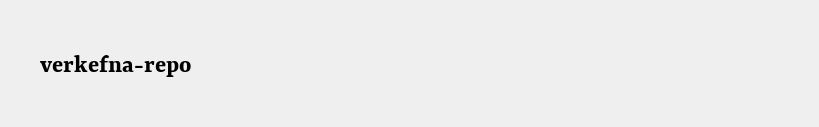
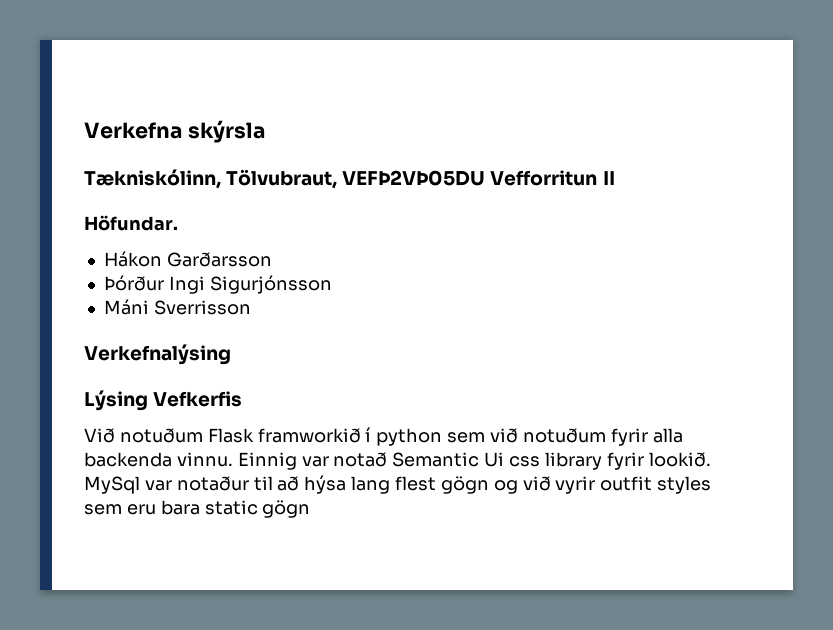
- verkefna-repo
+ Verkefna skýrsla
+ Tækniskólinn, Tölvubraut, VEFÞ2VÞ05DU Vefforritun II
+ Höfundar.
+ Hákon Garðarsson
+ Þórður Ingi Sigurjónsson
+ Máni Sverrisson
+ Verkefnalýsing
+ Lýsing Vefkerfis
+ Við notuðum Flask framworkið í python sem við notuðum fyrir alla backenda vinnu. Einnig var notað Semantic Ui css library fyrir lookið. MySql var notaður til að hýsa lang flest gögn og við vyrir outfit styles sem eru bara static gögn

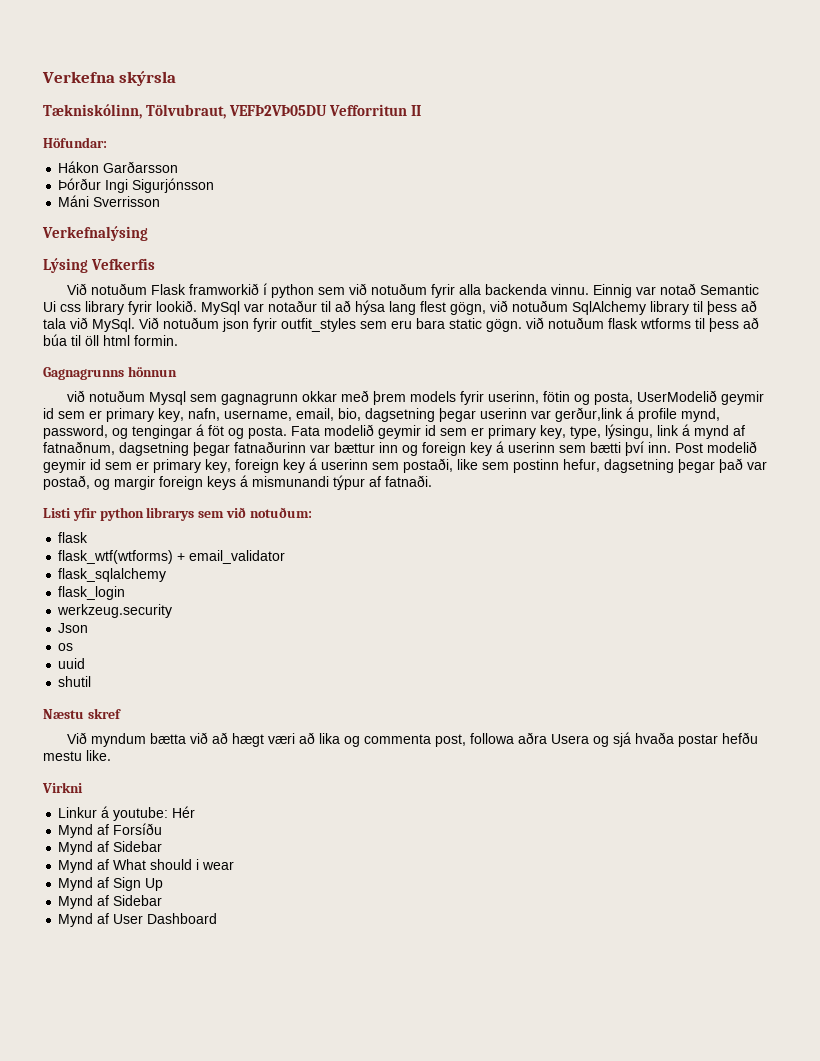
- Höfundar.
+ Höfundar:
- MySql var notaður til að hýsa lang flest gögn og við vyrir outfit styles sem eru bara static gögn
+ MySql var notaður til að hýsa lang flest gögn, við notuðum SqlAlchemy library til þess að tala við MySql. Við notuðum json fyrir outfit_styles sem eru bara static gögn. við notuðum flask wtforms til þess að búa til öll html formin.
+ Gagnagrunns hönnun
+ við notuðum Mysql sem gagnagrunn okkar með þrem models fyrir userinn, fötin og posta, UserModelið geymir id sem er primary key, nafn, username, email, bio, dagsetning þegar userinn var gerður,link á profile mynd, password, og tengingar á föt og posta. Fata modelið geymir id sem er primary key, type, lýsingu, link á mynd af fatnaðnum, dagsetning þegar fatnaðurinn var bættur inn og foreign key á userinn sem bætti því inn. Post modelið geymir id sem er primary key, foreign key á userinn sem postaði, like sem postinn hefur, dagsetning þegar það var postað, og margir foreign keys á mismunandi týpur af fatnaði.
+ Listi yfir python librarys sem við notuðum:
+ flask
+ flask_wtf(wtforms) + email_validator
+ flask_sqlalchemy
+ flask_login
+ werkzeug.security
+ Json
+ os
+ uuid
+ shutil
+ Næstu skref
+ Við myndum bætta við að hægt væri að lika og commenta post, followa aðra Usera og sjá hvaða postar hefðu mestu like.
+ Virkni
+ Linkur á youtube: Hér
+ Mynd af Forsíðu
+ Mynd af Sidebar
+ Mynd af What should i wear
+ Mynd af Sign Up
+ Mynd af Sidebar
+ Mynd af User Dashboard

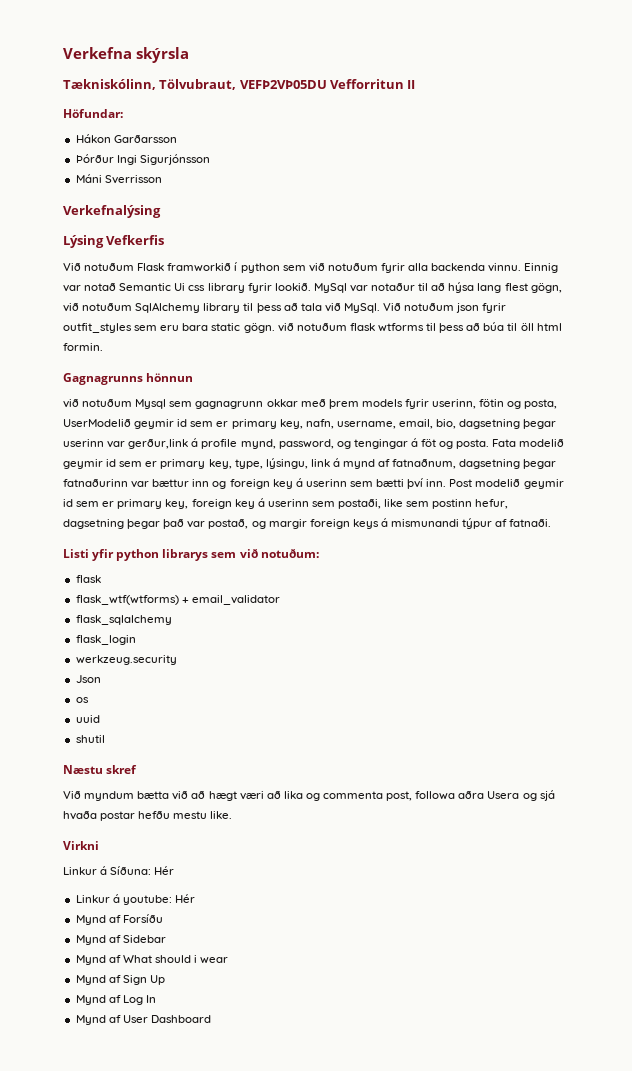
+ Linkur á Síðuna: Hér
  Mynd af Sign Up
- Mynd af Sidebar
+ Mynd af Log In

